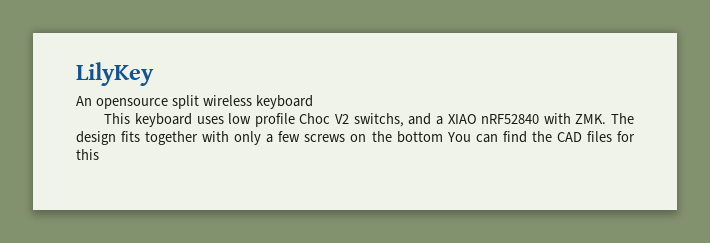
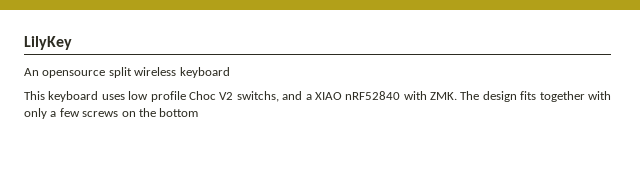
- This keyboard uses low profile Choc V2 switchs, and a XIAO nRF52840 with ZMK. The design fits together with only a few screws on the bottom You can find the CAD files for this
+ This keyboard uses low profile Choc V2 switchs, and a XIAO nRF52840 with ZMK. The design fits together with only a few screws on the bottom

